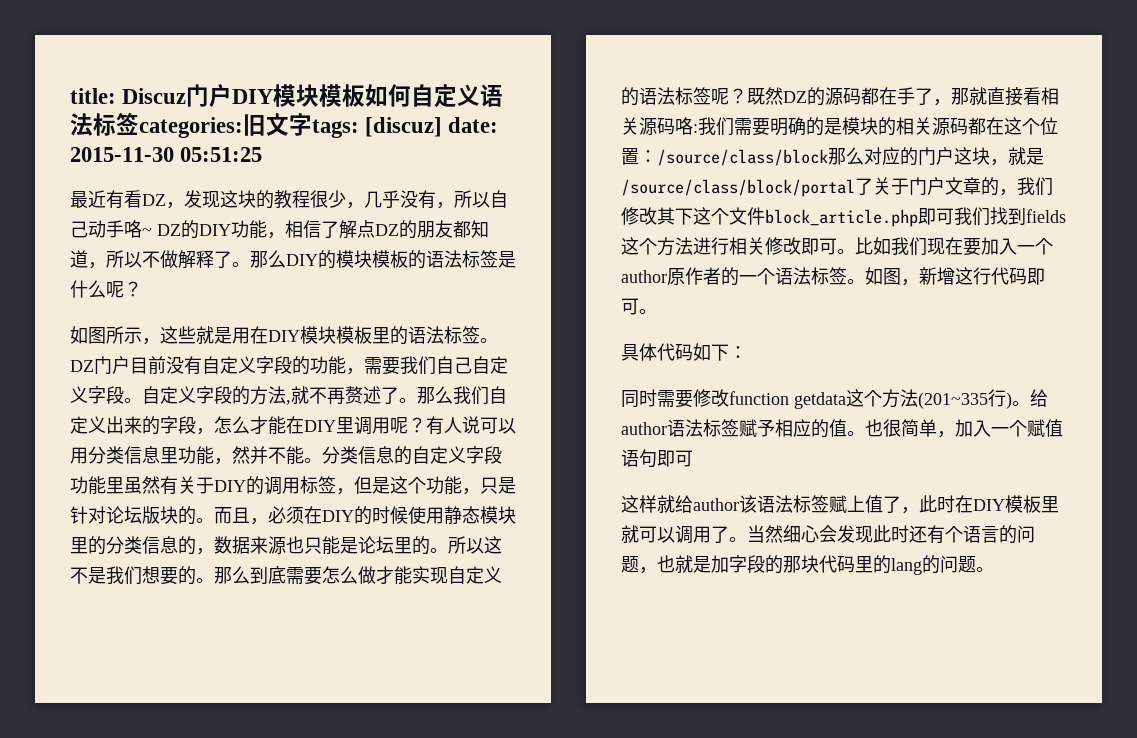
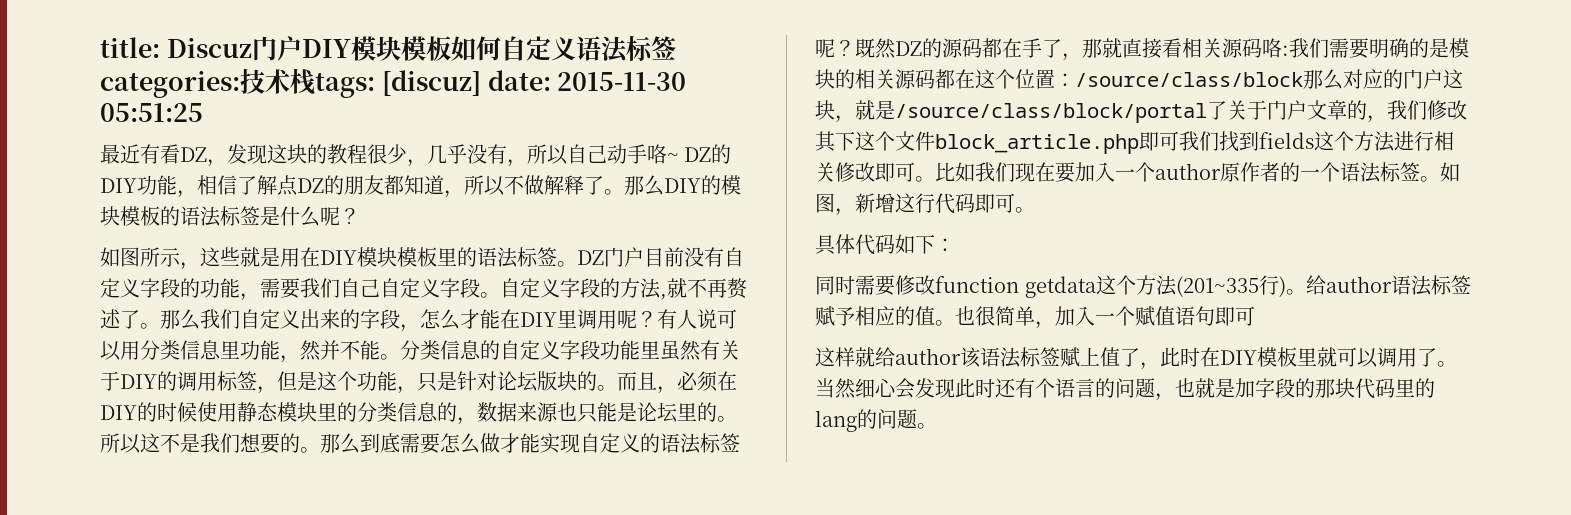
- title: Discuz门户DIY模块模板如何自定义语法标签categories:旧文字tags: [discuz] date: 2015-11-30 05:51:25
+ title: Discuz门户DIY模块模板如何自定义语法标签categories:技术栈tags: [discuz] date: 2015-11-30 05:51:25

